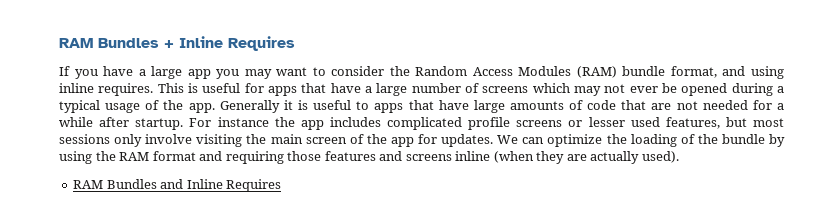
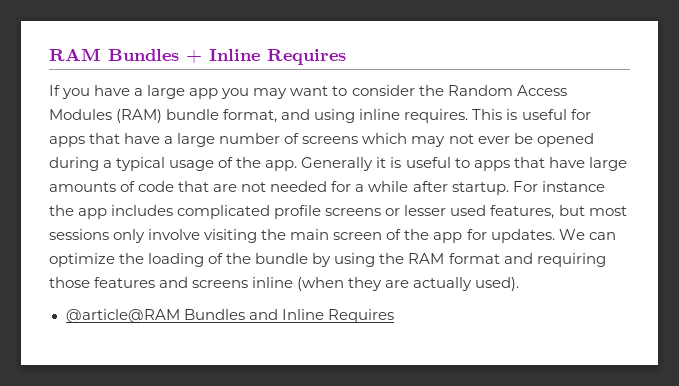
- RAM Bundles and Inline Requires
+ @article@RAM Bundles and Inline Requires

